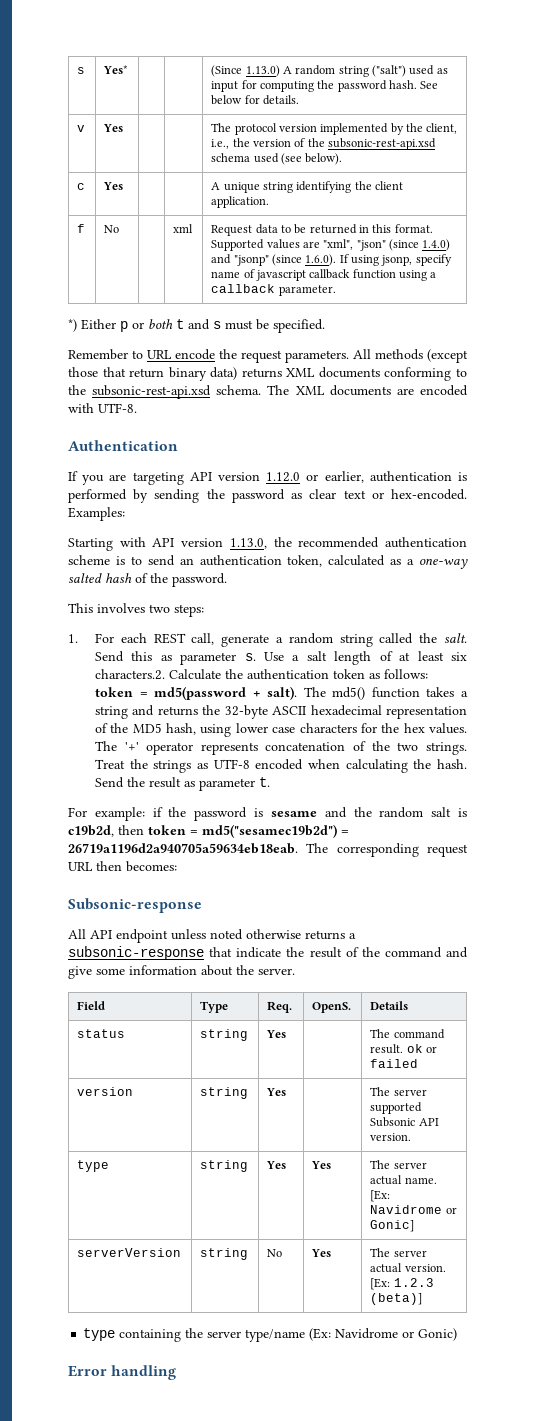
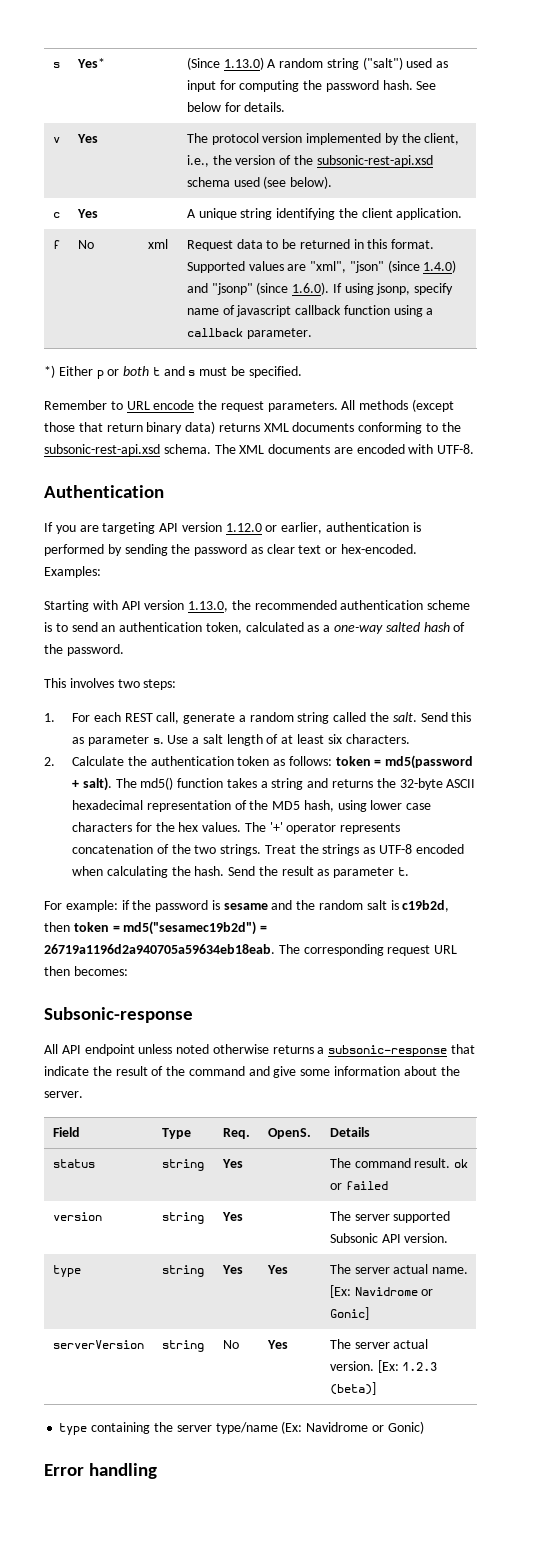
- Use a salt length of at least six characters.2. Calculate the authentication token as follows: token = md5(password + salt).
+ Use a salt length of at least six characters.
+ 2. Calculate the authentication token as follows: token = md5(password + salt).

